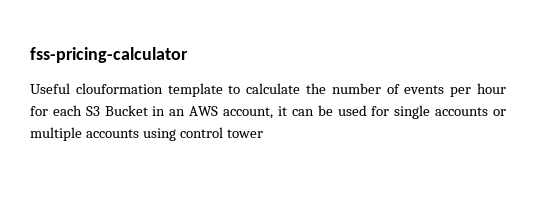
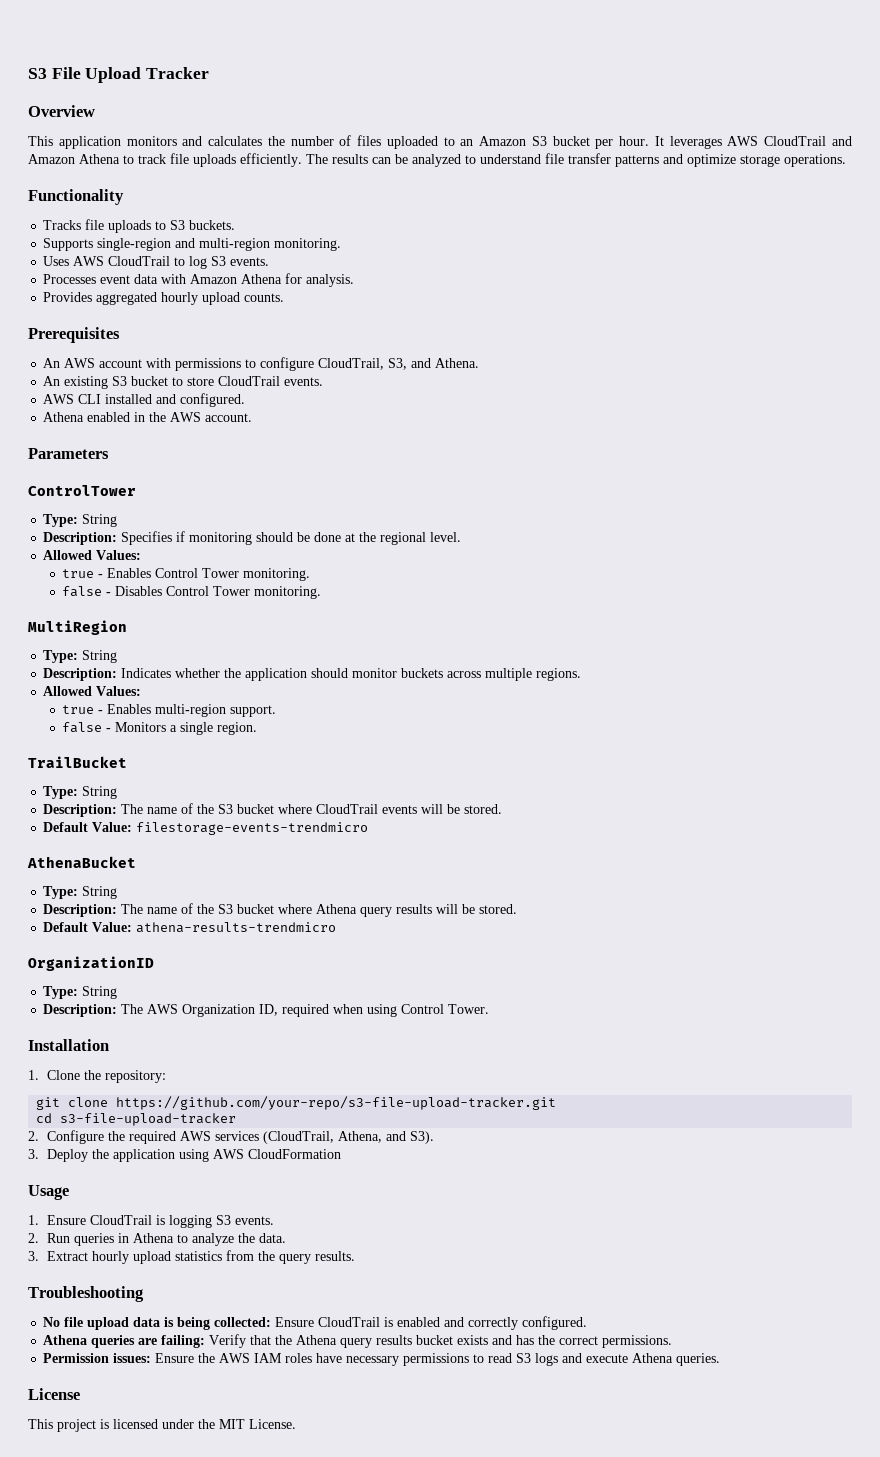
- fss-pricing-calculator
- Useful clouformation template to calculate the number of events per hour for each S3 Bucket in an AWS account, it can be used for single accounts or multiple accounts using control tower
+ S3 File Upload Tracker
+ Overview
+ This application monitors and calculates the number of files uploaded to an Amazon S3 bucket per hour. It leverages AWS CloudTrail and Amazon Athena to track file uploads efficiently. The results can be analyzed to understand file transfer patterns and optimize storage operations.
+ Functionality
+ Tracks file uploads to S3 buckets.
+ Supports single-region and multi-region monitoring.
+ Uses AWS CloudTrail to log S3 events.
+ Processes event data with Amazon Athena for analysis.
+ Provides aggregated hourly upload counts.
+ Prerequisites
+ An AWS account with permissions to configure CloudTrail, S3, and Athena.
+ An existing S3 bucket to store CloudTrail events.
+ AWS CLI installed and configured.
+ Athena enabled in the AWS account.
+ Parameters
+ ControlTower
+ Type: String
+ Description: Specifies if monitoring should be done at the regional level.
+ Allowed Values:
+ true - Enables Control Tower monitoring.
+ false - Disables Control Tower monitoring.
+ MultiRegion
+ Type: String
+ Description: Indicates whether the application should monitor buckets across multiple regions.
+ Allowed Values:
+ true - Enables multi-region support.
+ false - Monitors a single region.
+ TrailBucket
+ Type: String
+ Description: The name of the S3 bucket where CloudTrail events will be stored.
+ Default Value: filestorage-events-trendmicro
+ AthenaBucket
+ Type: String
+ Description: The name of the S3 bucket where Athena query results will be stored.
+ Default Value: athena-results-trendmicro
+ OrganizationID
+ Type: String
+ Description: The AWS Organization ID, required when using Control Tower.
+ Installation
+ 1. Clone the repository:
+ git clone https://github.com/your-repo/s3-file-upload-tracker.git
+ cd s3-file-upload-tracker
+ 2. Configure the required AWS services (CloudTrail, Athena, and S3).
+ 3. Deploy the application using AWS CloudFormation
+ Usage
+ 1. Ensure CloudTrail is logging S3 events.
+ 2. Run queries in Athena to analyze the data.
+ 3. Extract hourly upload statistics from the query results.
+ Troubleshooting
+ No file upload data is being collected: Ensure CloudTrail is enabled and correctly configured.
+ Athena queries are failing: Verify that the Athena query results bucket exists and has the correct permissions.
+ Permission issues: Ensure the AWS IAM roles have necessary permissions to read S3 logs and execute Athena queries.
+ License
+ This project is licensed under the MIT License.

